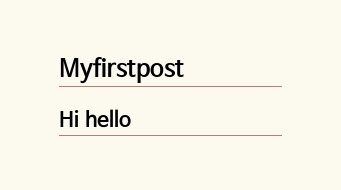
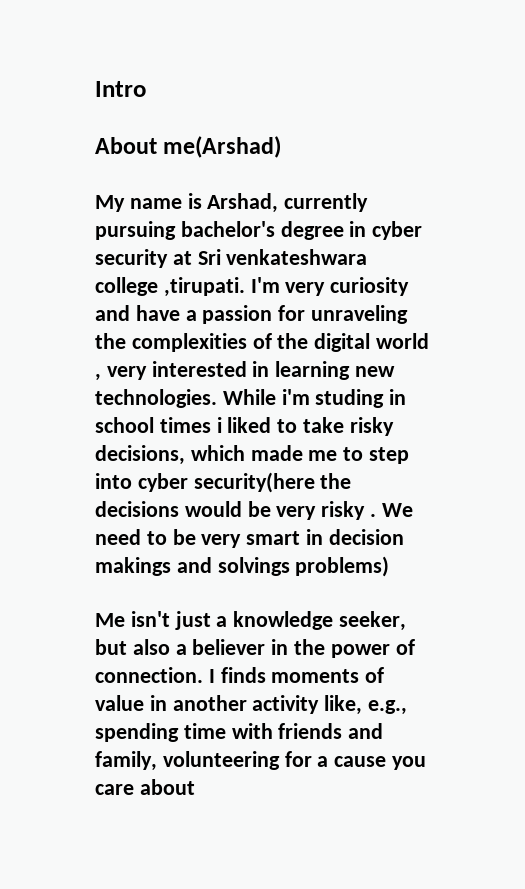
- Myfirstpost
- Hi hello
+ Intro
+ About me(Arshad)
+ My name is Arshad, currently pursuing bachelor's degree in cyber security at Sri venkateshwara college ,tirupati. I'm very curiosity and have a passion for unraveling the complexities of the digital world , very interested in learning new technologies. While i'm studing in school times i liked to take risky decisions, which made me to step into cyber security(here the decisions would be very risky . We need to be very smart in decision makings and solvings problems)
+ Me isn't just a knowledge seeker, but also a believer in the power of connection. I finds moments of value in another activity like, e.g., spending time with friends and family, volunteering for a cause you care about

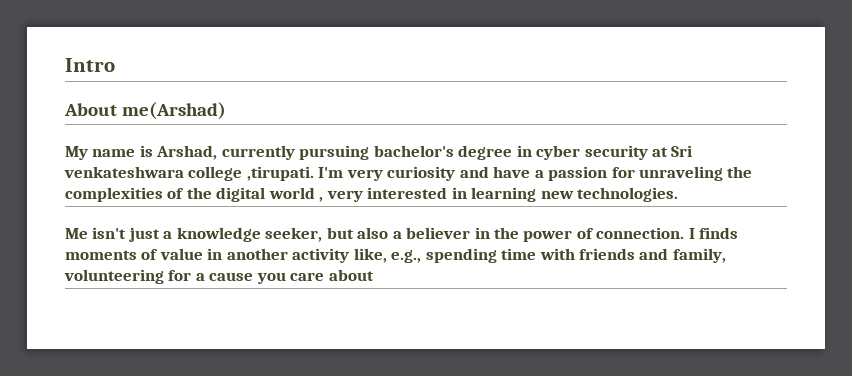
- While i'm studing in school times i liked to take risky decisions, which made me to step into cyber security(here the decisions would be very risky . We need to be very smart in decision makings and solvings problems)

